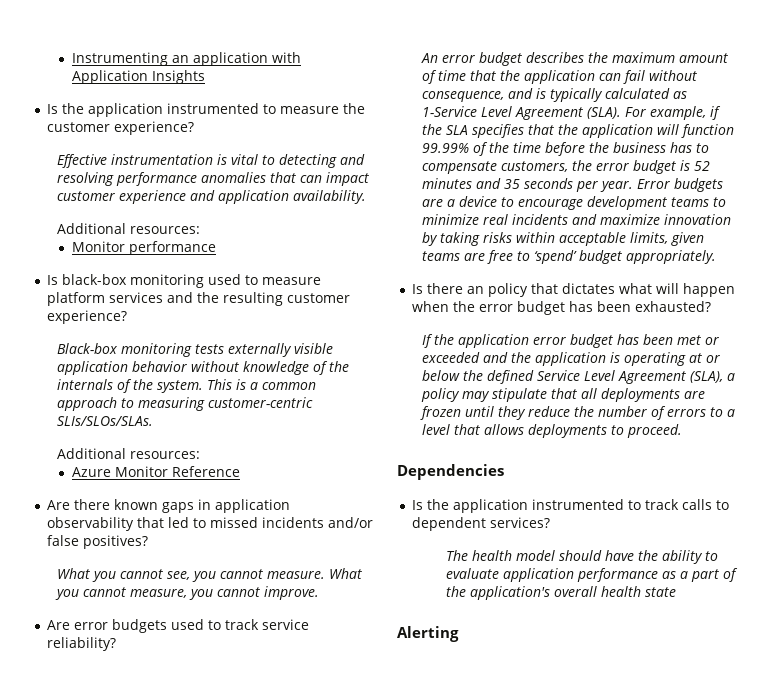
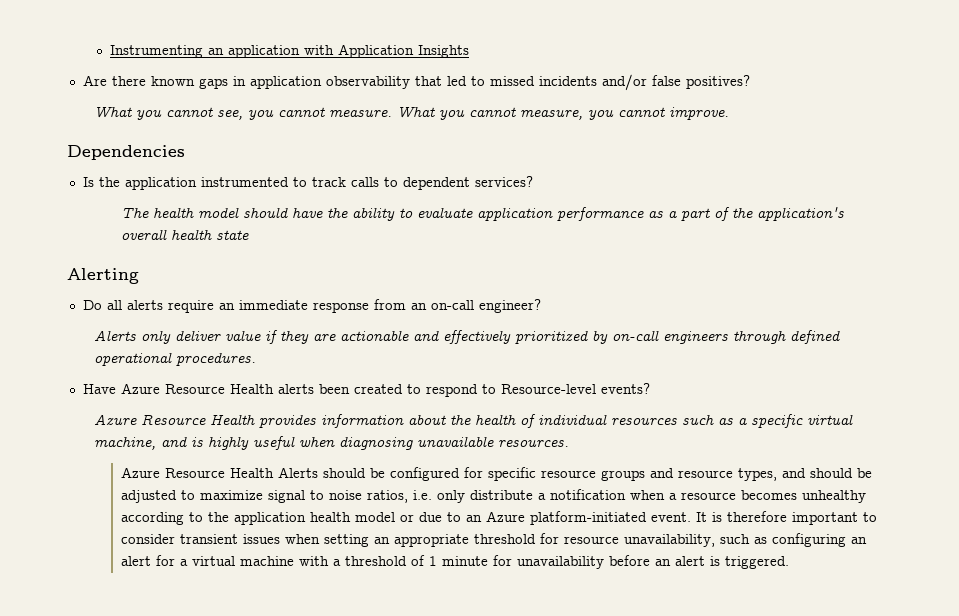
- Is the application instrumented to measure the customer experience?
- Effective instrumentation is vital to detecting and resolving performance anomalies that can impact customer experience and application availability.
- Additional resources:
- Monitor performance
- Is black-box monitoring used to measure platform services and the resulting customer experience?
- Black-box monitoring tests externally visible application behavior without knowledge of the internals of the system. This is a common approach to measuring customer-centric SLIs/SLOs/SLAs.
- Additional resources:
- Azure Monitor Reference
- Are error budgets used to track service reliability?
- An error budget describes the maximum amount of time that the application can fail without consequence, and is typically calculated as 1-Service Level Agreement (SLA). For example, if the SLA specifies that the application will function 99.99% of the time before the business has to compensate customers, the error budget is 52 minutes and 35 seconds per year. Error budgets are a device to encourage development teams to minimize real incidents and maximize innovation by taking risks within acceptable limits, given teams are free to ‘spend’ budget appropriately.
- Is there an policy that dictates what will happen when the error budget has been exhausted?
- If the application error budget has been met or exceeded and the application is operating at or below the defined Service Level Agreement (SLA), a policy may stipulate that all deployments are frozen until they reduce the number of errors to a level that allows deployments to proceed.
+ Do all alerts require an immediate response from an on-call engineer?
+ Alerts only deliver value if they are actionable and effectively prioritized by on-call engineers through defined operational procedures.
+ Have Azure Resource Health alerts been created to respond to Resource-level events?
+ Azure Resource Health provides information about the health of individual resources such as a specific virtual machine, and is highly useful when diagnosing unavailable resources.
+ Azure Resource Health Alerts should be configured for specific resource groups and resource types, and should be adjusted to maximize signal to noise ratios, i.e. only distribute a notification when a resource becomes unhealthy according to the application health model or due to an Azure platform-initiated event. It is therefore important to consider transient issues when setting an appropriate threshold for resource unavailability, such as configuring an alert for a virtual machine with a threshold of 1 minute for unavailability before an alert is triggered.

